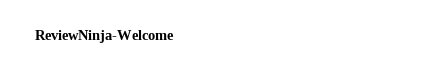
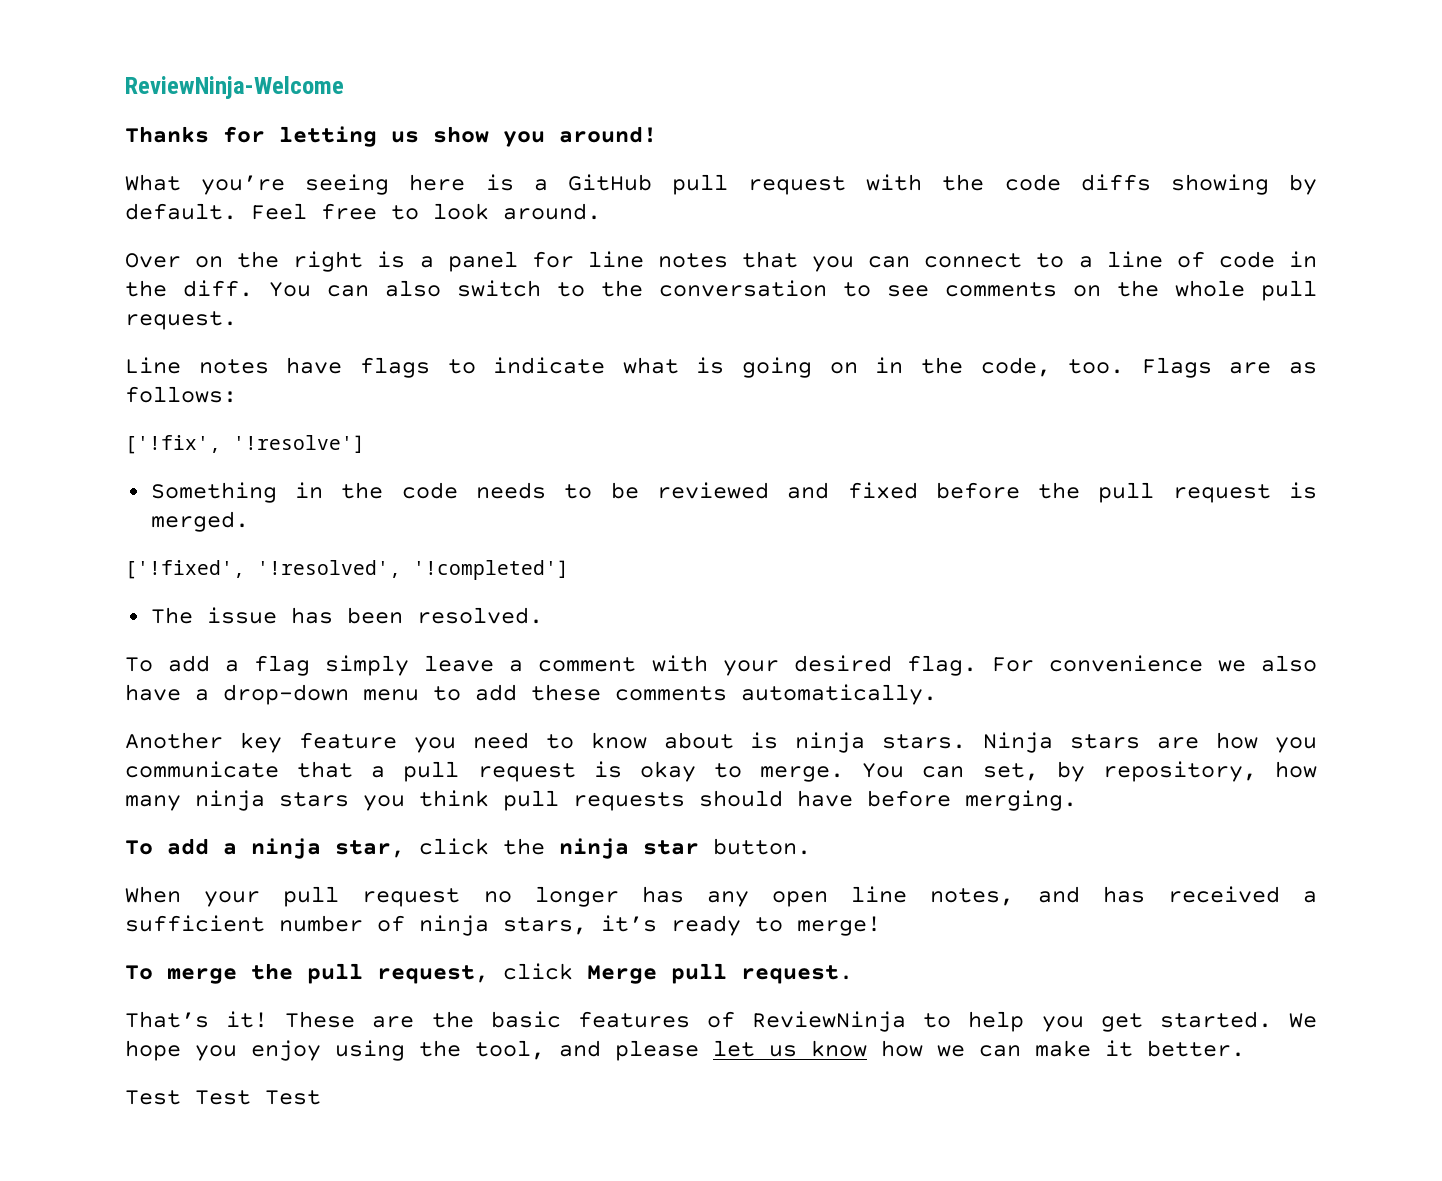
+ Thanks for letting us show you around!
+ What you’re seeing here is a GitHub pull request with the code diffs showing by default. Feel free to look around.
+ Over on the right is a panel for line notes that you can connect to a line of code in the diff. You can also switch to the conversation to see comments on the whole pull request.
+ Line notes have flags to indicate what is going on in the code, too. Flags are as follows:
+ ['!fix', '!resolve']
+ Something in the code needs to be reviewed and fixed before the pull request is merged.
+ ['!fixed', '!resolved', '!completed']
+ The issue has been resolved.
+ To add a flag simply leave a comment with your desired flag. For convenience we also have a drop-down menu to add these comments automatically.
+ Another key feature you need to know about is ninja stars. Ninja stars are how you communicate that a pull request is okay to merge. You can set, by repository, how many ninja stars you think pull requests should have before merging.
+ To add a ninja star, click the ninja star button.
+ When your pull request no longer has any open line notes, and has received a sufficient number of ninja stars, it’s ready to merge!
+ To merge the pull request, click Merge pull request.
+ That’s it! These are the basic features of ReviewNinja to help you get started. We hope you enjoy using the tool, and please let us know how we can make it better.
+ Test Test Test

